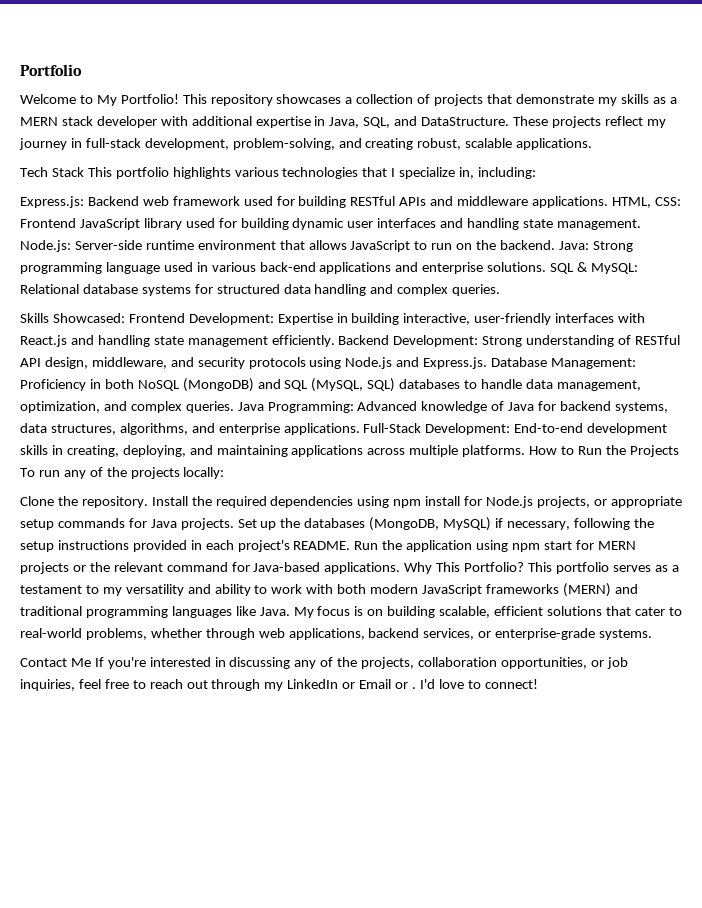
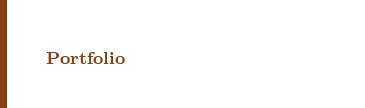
- Welcome to My Portfolio! This repository showcases a collection of projects that demonstrate my skills as a MERN stack developer with additional expertise in Java, SQL, and DataStructure. These projects reflect my journey in full-stack development, problem-solving, and creating robust, scalable applications.
- Tech Stack This portfolio highlights various technologies that I specialize in, including:
- Express.js: Backend web framework used for building RESTful APIs and middleware applications. HTML, CSS: Frontend JavaScript library used for building dynamic user interfaces and handling state management. Node.js: Server-side runtime environment that allows JavaScript to run on the backend. Java: Strong programming language used in various back-end applications and enterprise solutions. SQL & MySQL: Relational database systems for structured data handling and complex queries.
- Skills Showcased: Frontend Development: Expertise in building interactive, user-friendly interfaces with React.js and handling state management efficiently. Backend Development: Strong understanding of RESTful API design, middleware, and security protocols using Node.js and Express.js. Database Management: Proficiency in both NoSQL (MongoDB) and SQL (MySQL, SQL) databases to handle data management, optimization, and complex queries. Java Programming: Advanced knowledge of Java for backend systems, data structures, algorithms, and enterprise applications. Full-Stack Development: End-to-end development skills in creating, deploying, and maintaining applications across multiple platforms. How to Run the Projects To run any of the projects locally:
- Clone the repository. Install the required dependencies using npm install for Node.js projects, or appropriate setup commands for Java projects. Set up the databases (MongoDB, MySQL) if necessary, following the setup instructions provided in each project's README. Run the application using npm start for MERN projects or the relevant command for Java-based applications. Why This Portfolio? This portfolio serves as a testament to my versatility and ability to work with both modern JavaScript frameworks (MERN) and traditional programming languages like Java. My focus is on building scalable, efficient solutions that cater to real-world problems, whether through web applications, backend services, or enterprise-grade systems.
- Contact Me If you're interested in discussing any of the projects, collaboration opportunities, or job inquiries, feel free to reach out through my LinkedIn or Email or . I'd love to connect!

